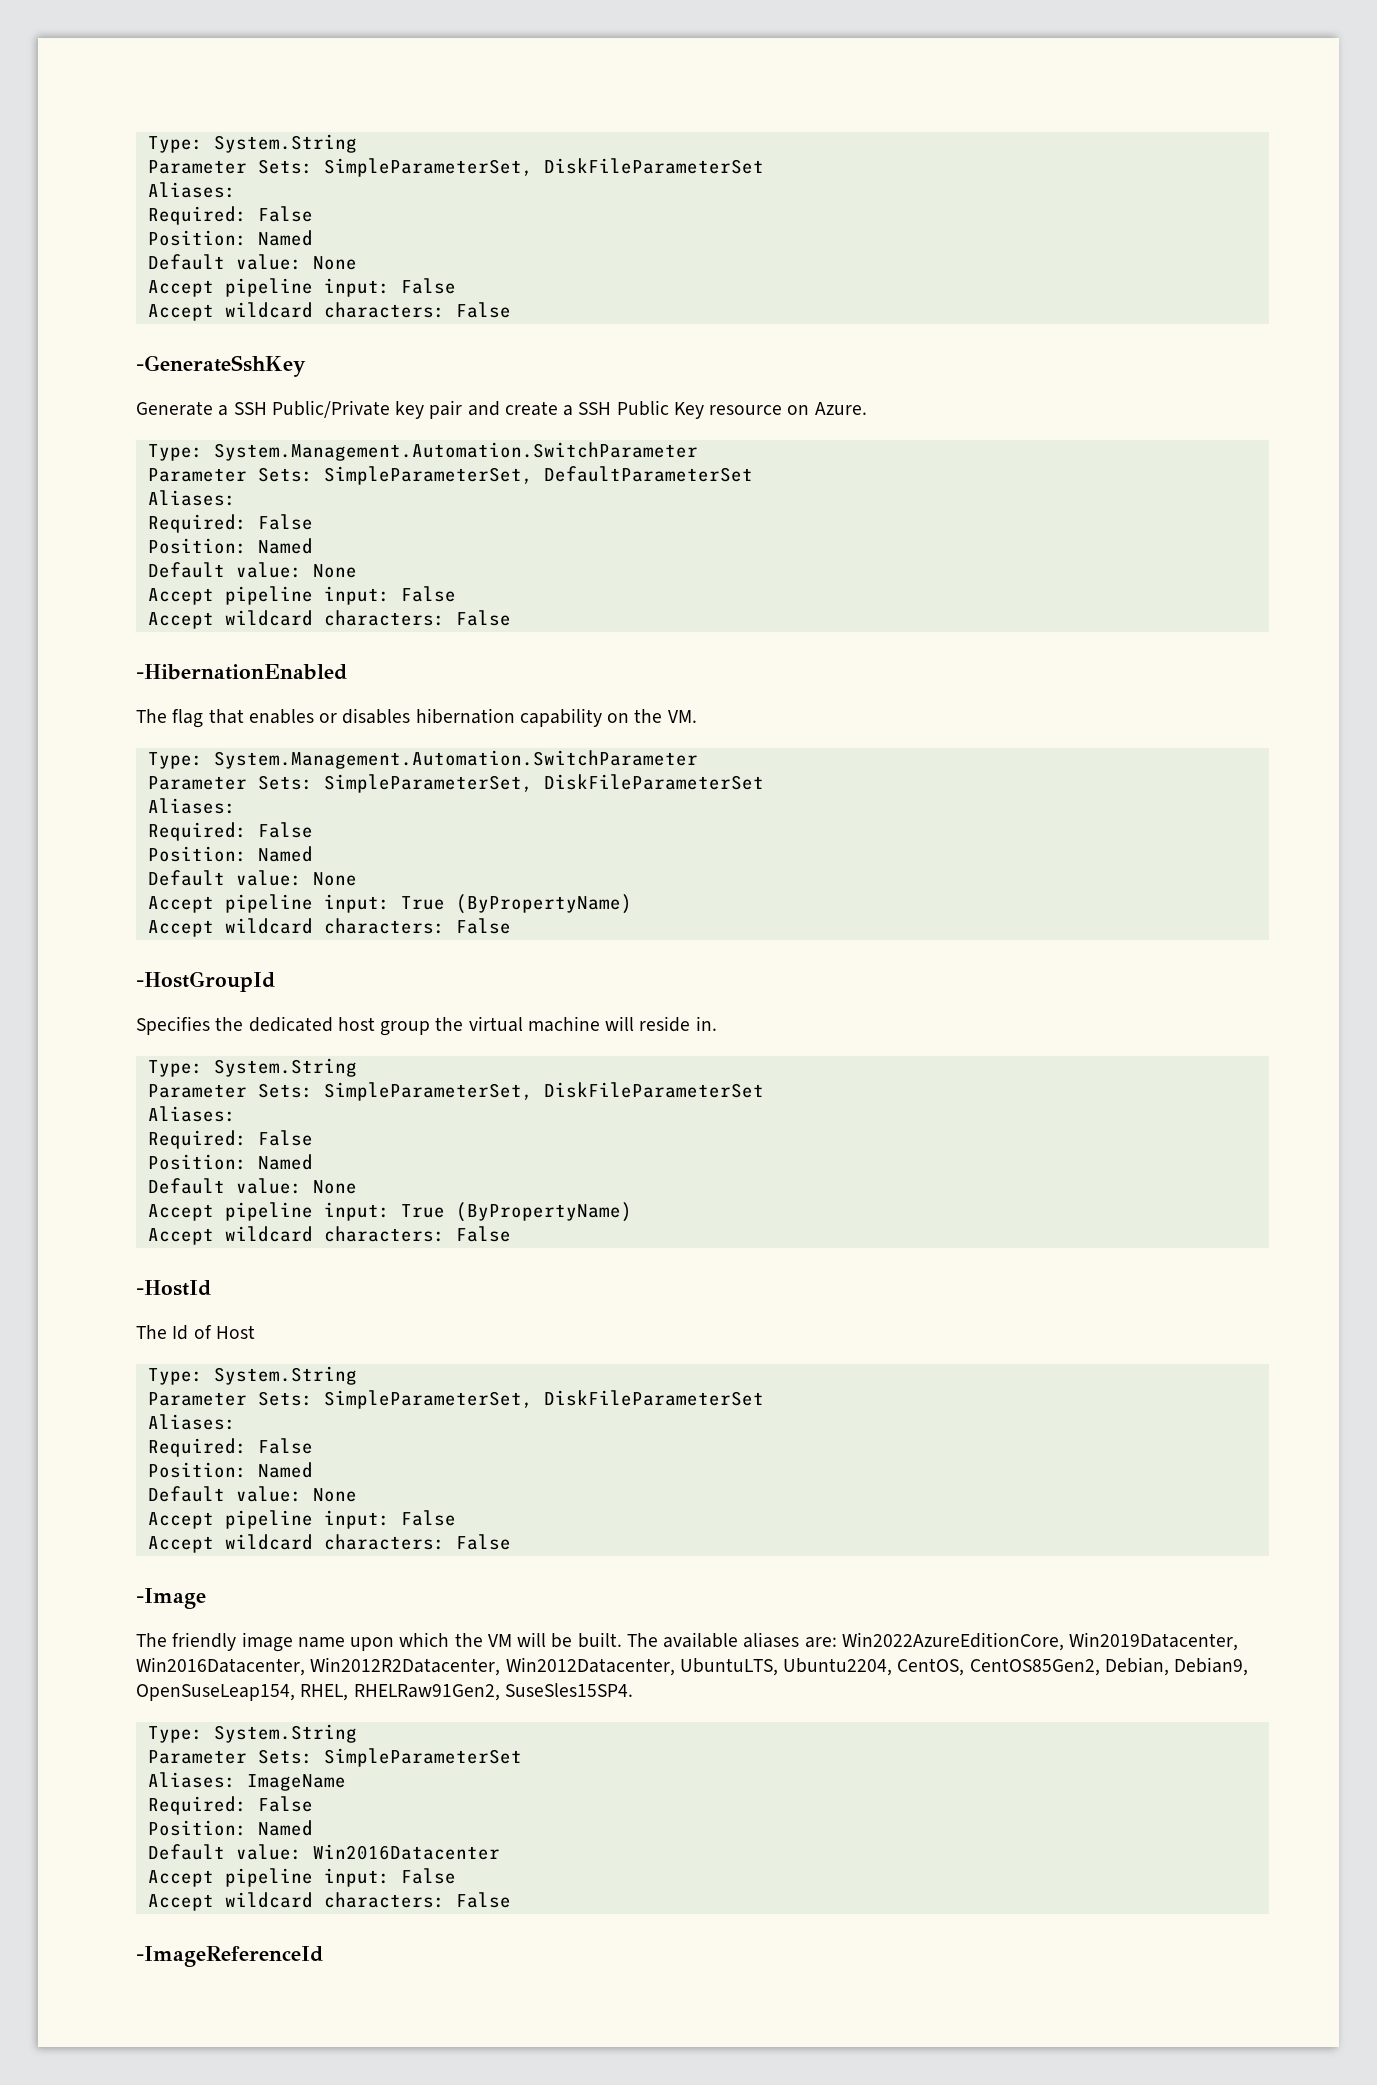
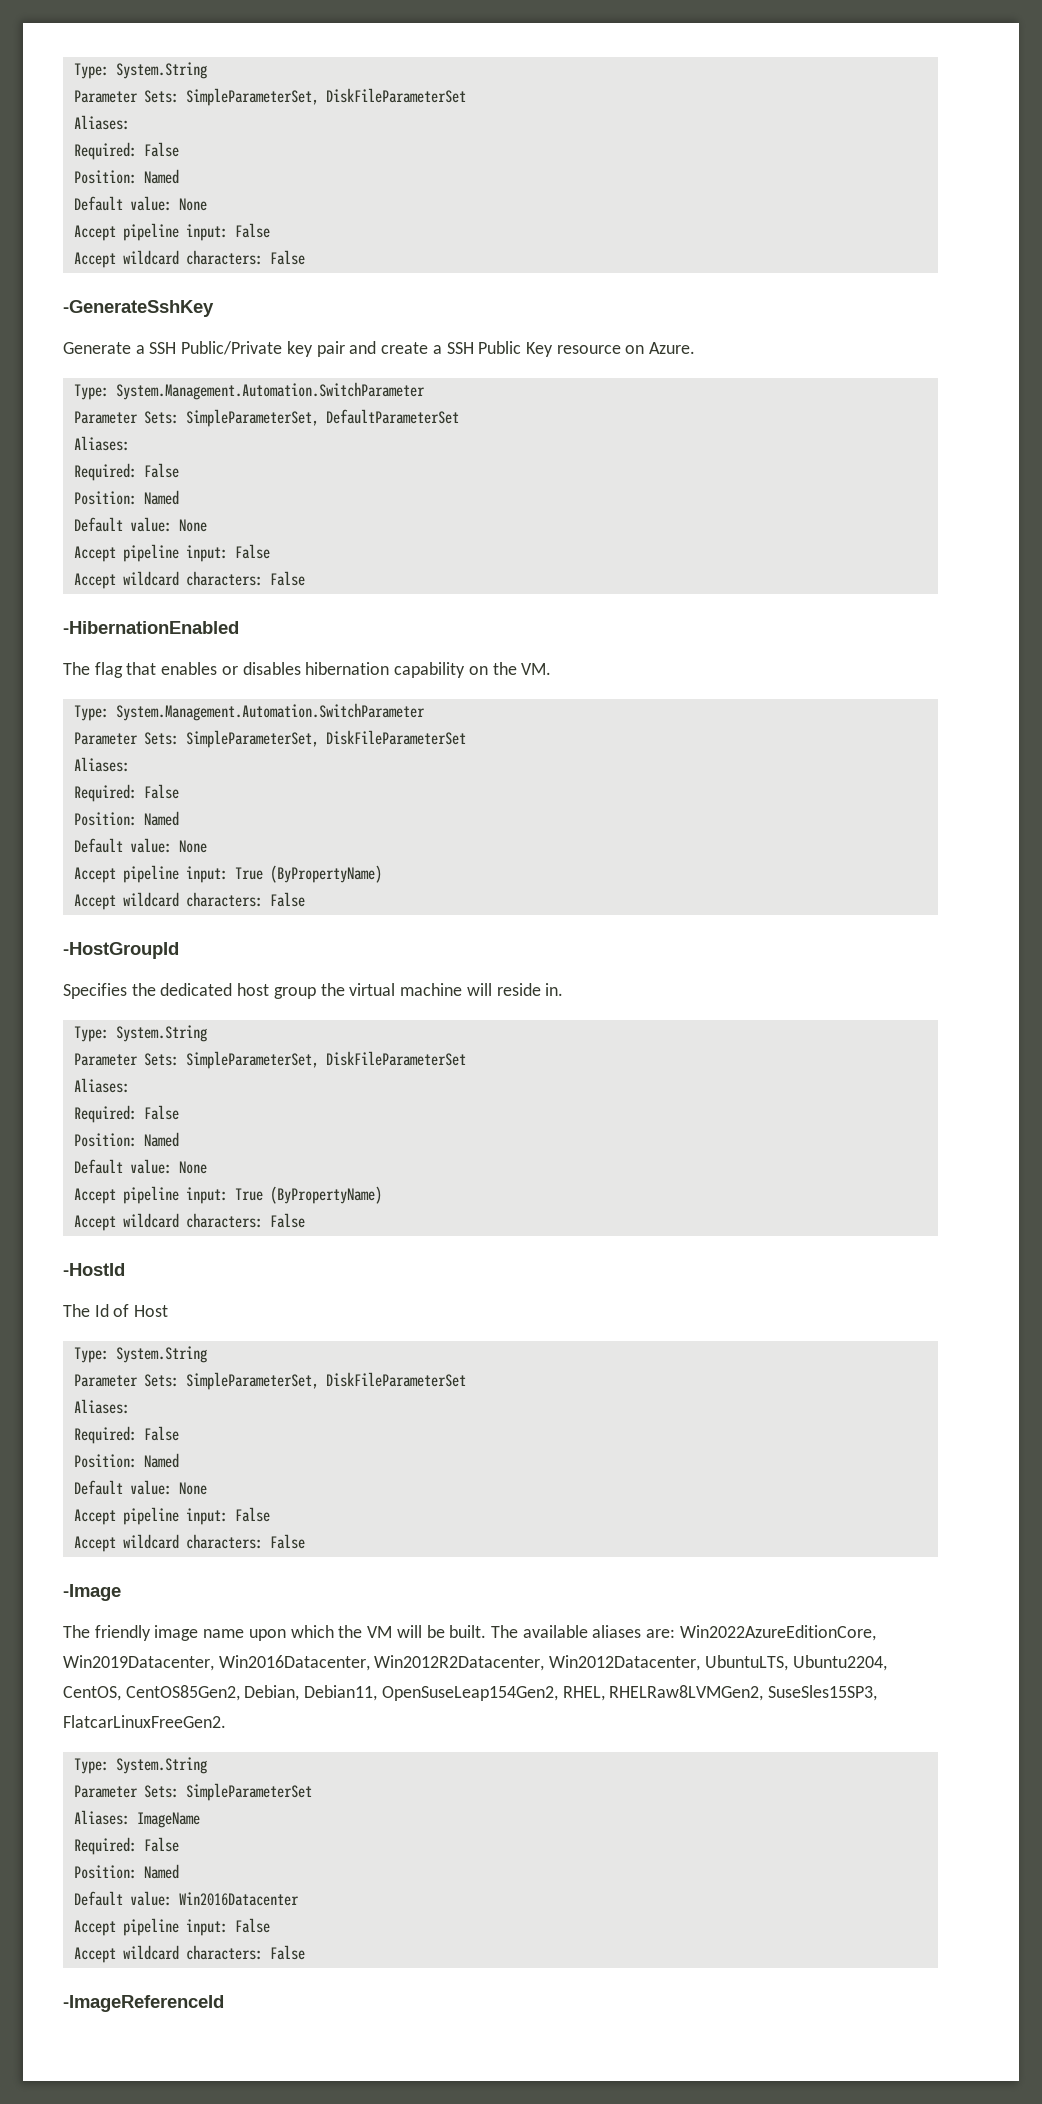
- The available aliases are: Win2022AzureEditionCore, Win2019Datacenter, Win2016Datacenter, Win2012R2Datacenter, Win2012Datacenter, UbuntuLTS, Ubuntu2204, CentOS, CentOS85Gen2, Debian, Debian9, OpenSuseLeap154, RHEL, RHELRaw91Gen2, SuseSles15SP4.
+ The available aliases are: Win2022AzureEditionCore, Win2019Datacenter, Win2016Datacenter, Win2012R2Datacenter, Win2012Datacenter, UbuntuLTS, Ubuntu2204, CentOS, CentOS85Gen2, Debian, Debian11, OpenSuseLeap154Gen2, RHEL, RHELRaw8LVMGen2, SuseSles15SP3, FlatcarLinuxFreeGen2.

